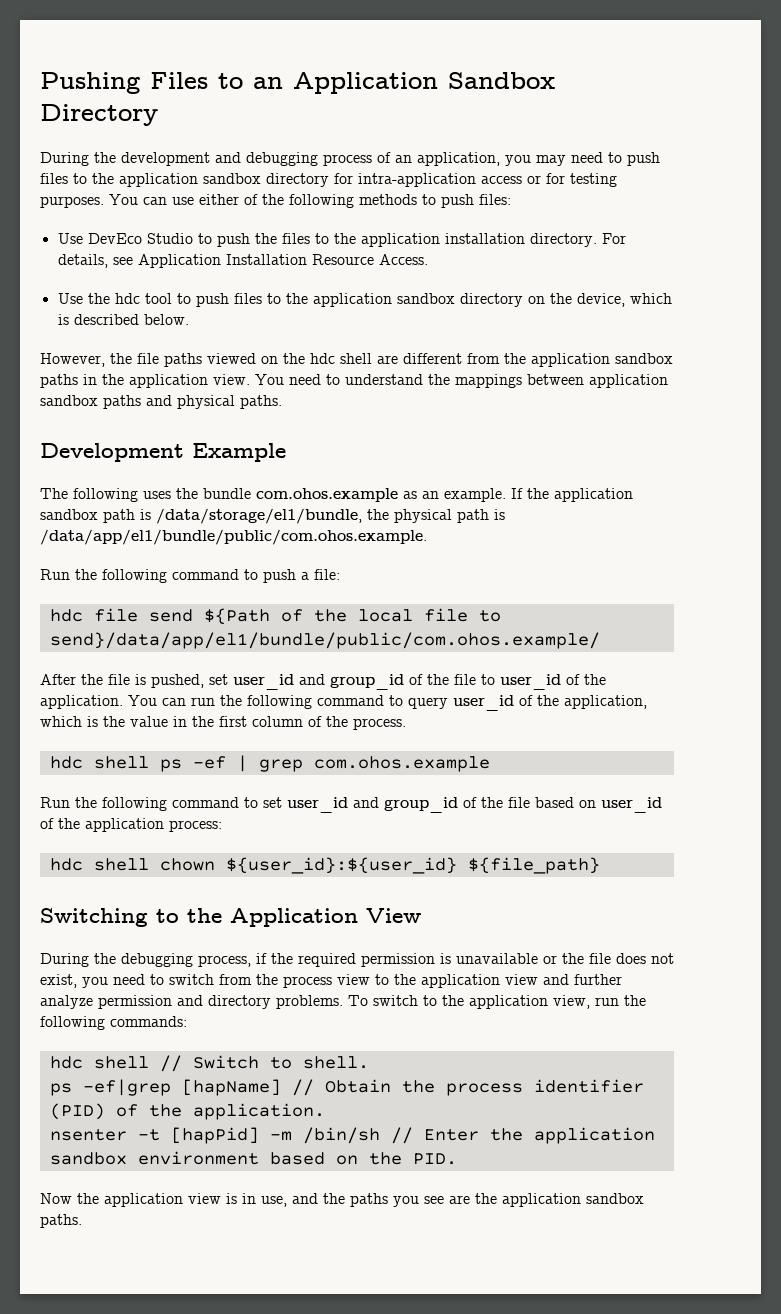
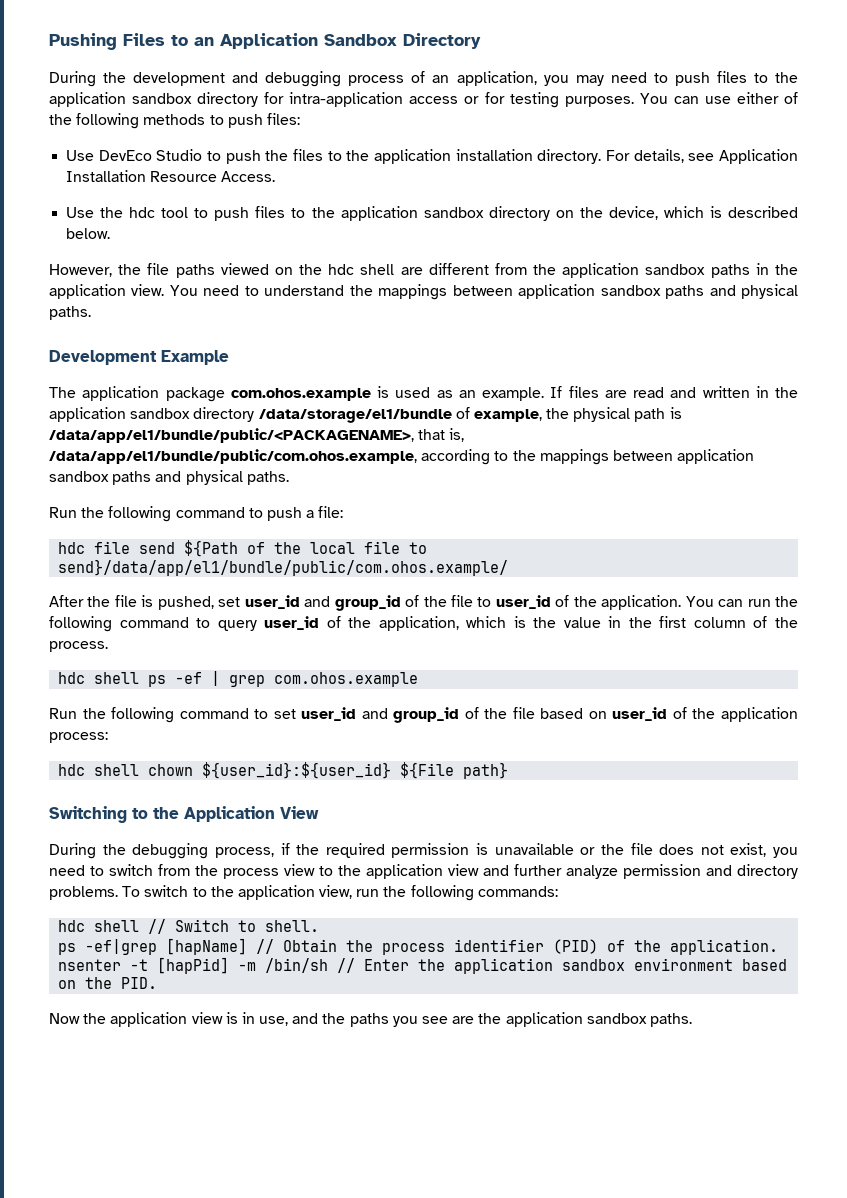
- The following uses the bundle com.ohos.example as an example. If the application sandbox path is /data/storage/el1/bundle, the physical path is /data/app/el1/bundle/public/com.ohos.example.
+ The application package com.ohos.example is used as an example. If files are read and written in the application sandbox directory /data/storage/el1/bundle of example, the physical path is /data/app/el1/bundle/public/<PACKAGENAME>, that is, /data/app/el1/bundle/public/com.ohos.example, according to the mappings between application sandbox paths and physical paths.
- hdc shell chown ${user_id}:${user_id} ${file_path}
+ hdc shell chown ${user_id}:${user_id} ${File path}

